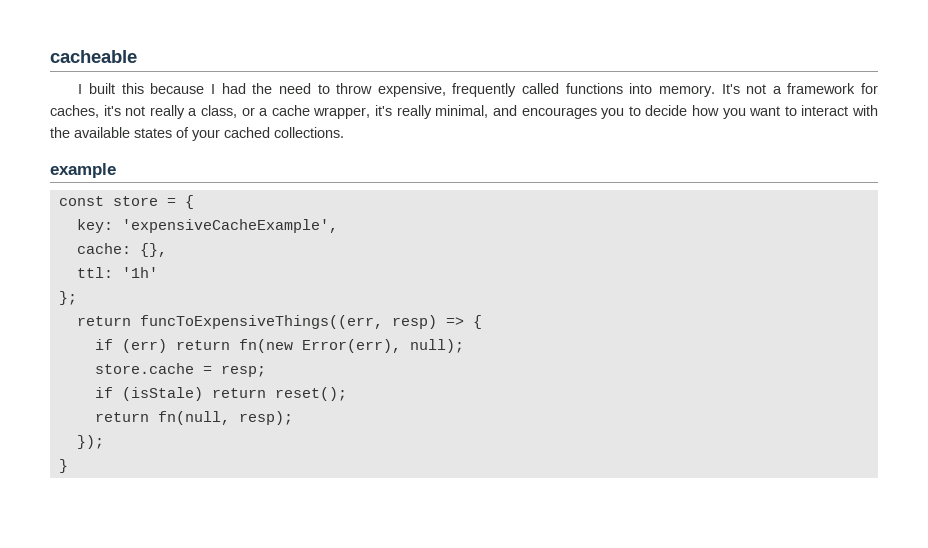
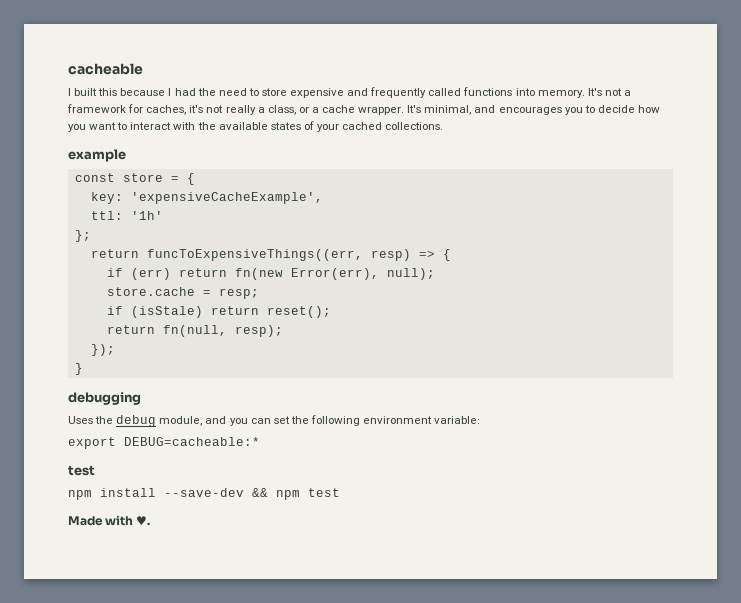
- I built this because I had the need to throw expensive, frequently called functions into memory.
+ I built this because I had the need to store expensive and frequently called functions into memory.
- It's not a framework for caches, it's not really a class, or a cache wrapper, it's really minimal, and encourages you to decide how you want to interact with the available states of your cached collections.
+ It's not a framework for caches, it's not really a class, or a cache wrapper. It's minimal, and encourages you to decide how you want to interact with the available states of your cached collections.
- cache: {},
+ debugging
+ Uses the debug module, and you can set the following environment variable:
+ export DEBUG=cacheable:*
+ test
+ npm install --save-dev && npm test
+ Made with ♥.

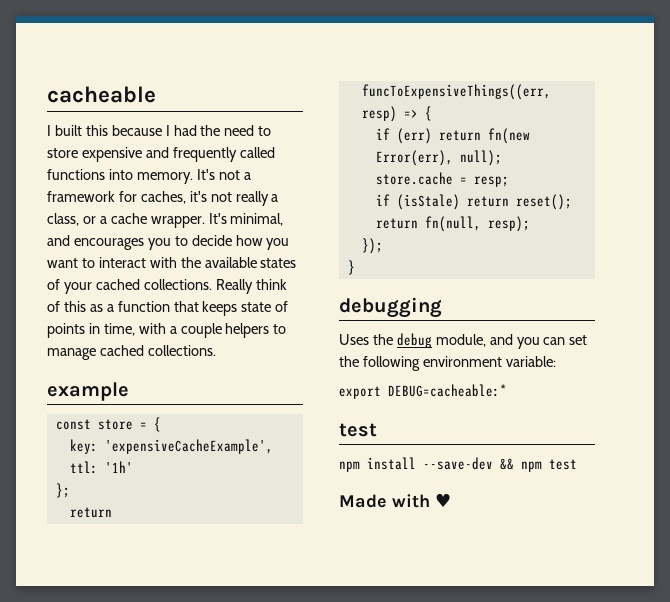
+ Really think of this as a function that keeps state of points in time, with a couple helpers to manage cached collections.
- Made with ♥.
+ Made with ♥

